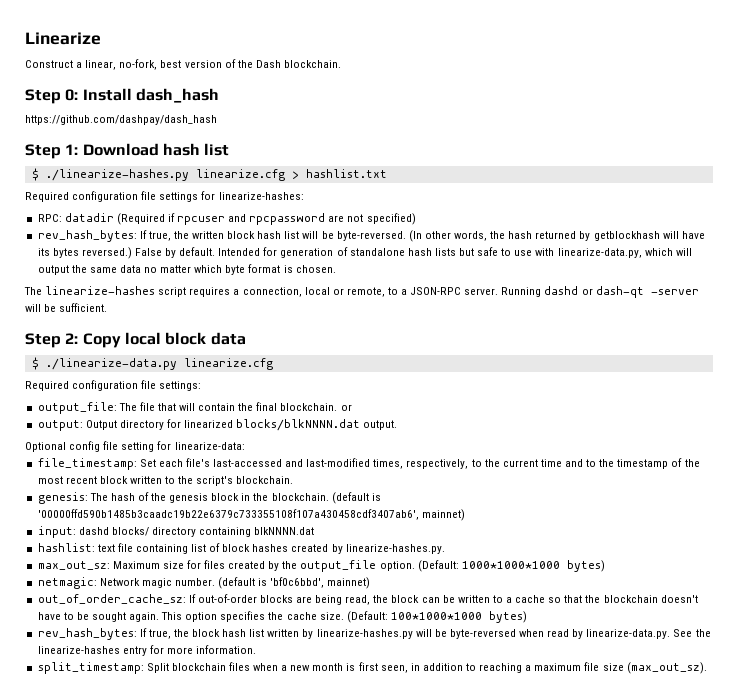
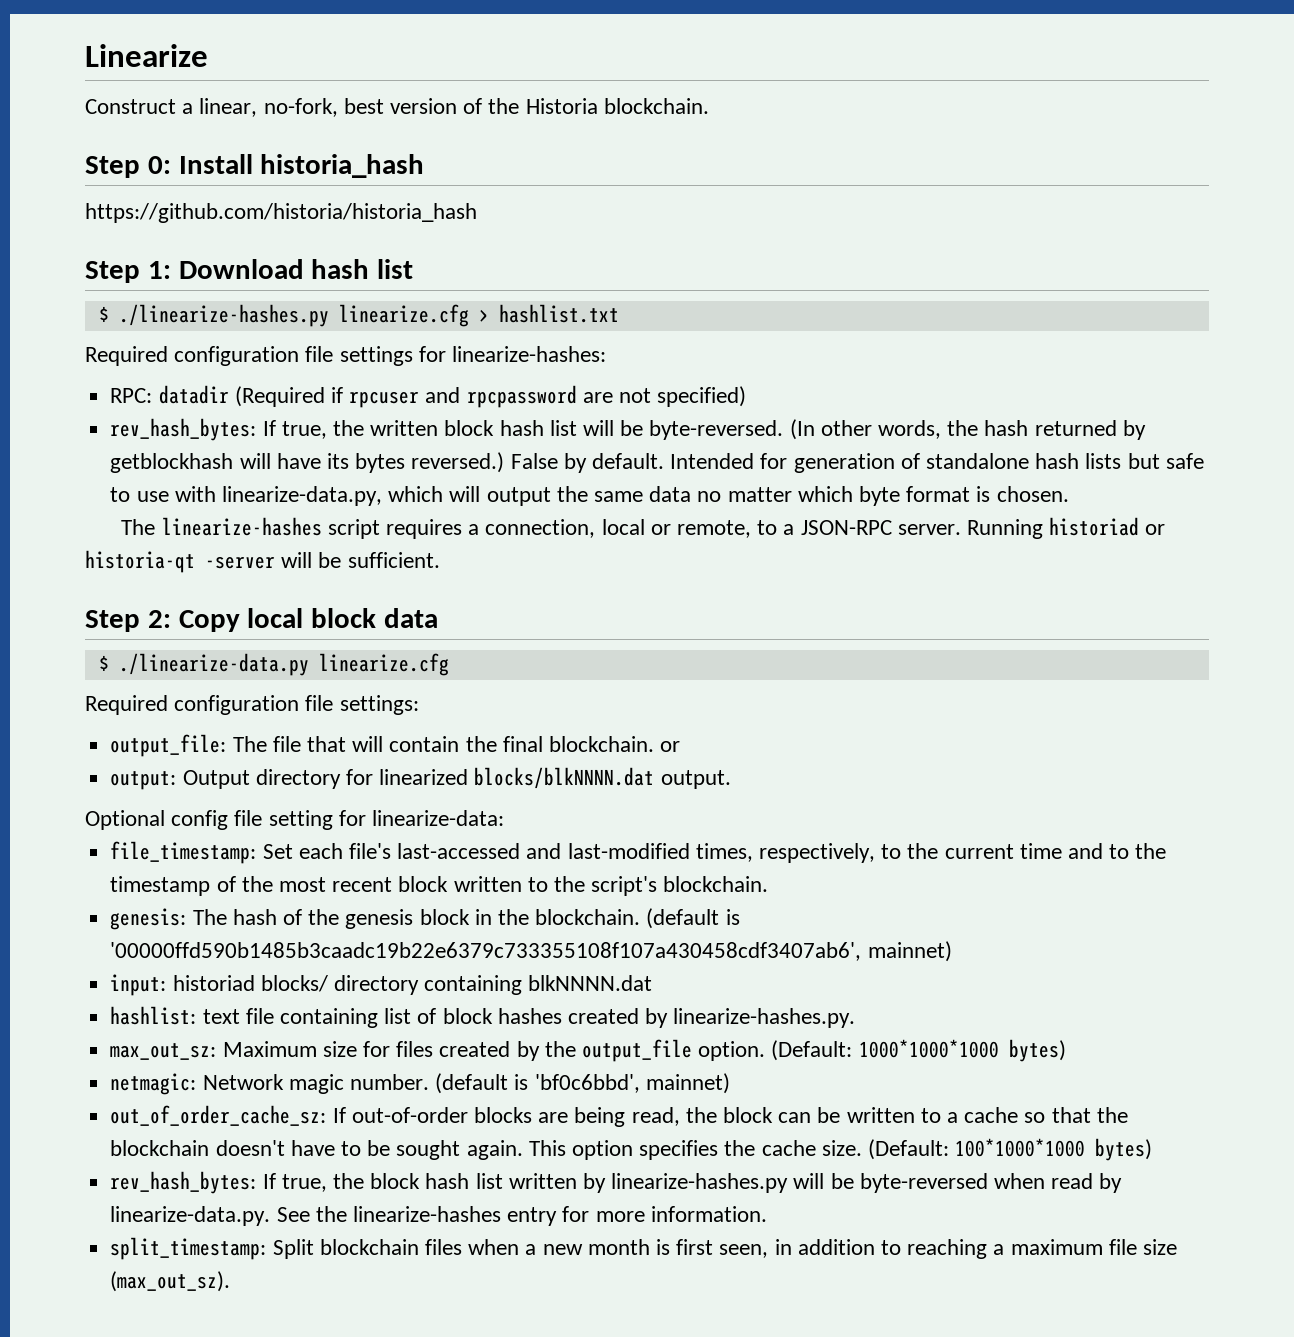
- Construct a linear, no-fork, best version of the Dash blockchain.
+ Construct a linear, no-fork, best version of the Historia blockchain.
- Step 0: Install dash_hash
- https://github.com/dashpay/dash_hash
+ Step 0: Install historia_hash
+ https://github.com/historia/historia_hash
- Running dashd or dash-qt -server will be sufficient.
+ Running historiad or historia-qt -server will be sufficient.
- input: dashd blocks/ directory containing blkNNNN.dat
+ input: historiad blocks/ directory containing blkNNNN.dat

